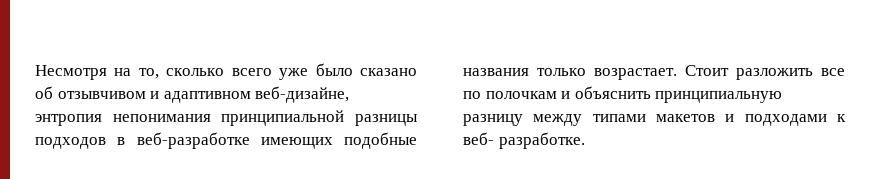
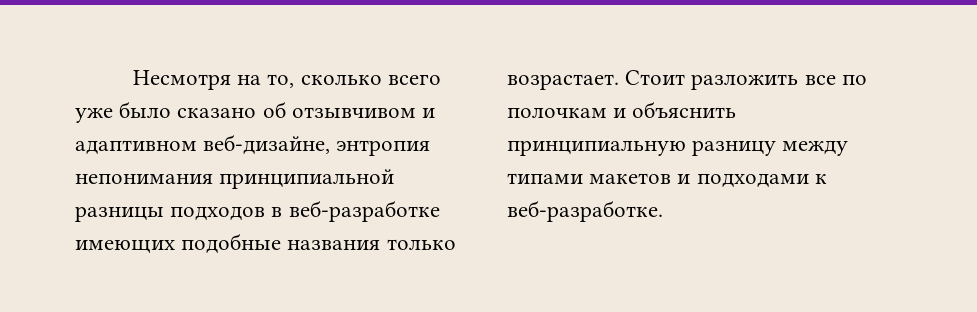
- Стоит разложить все по полочкам и объяснить принципиальную разницу между типами макетов и подходами к веб- разработке.
+ Стоит разложить все по полочкам и объяснить принципиальную разницу между типами макетов и подходами к веб-разработке.

